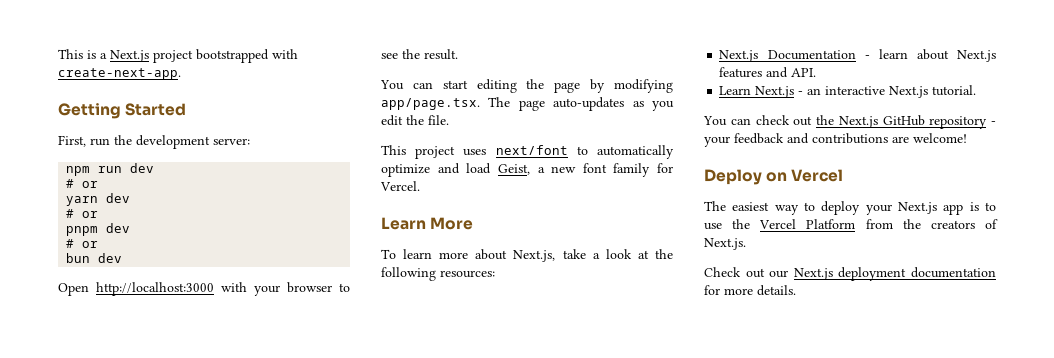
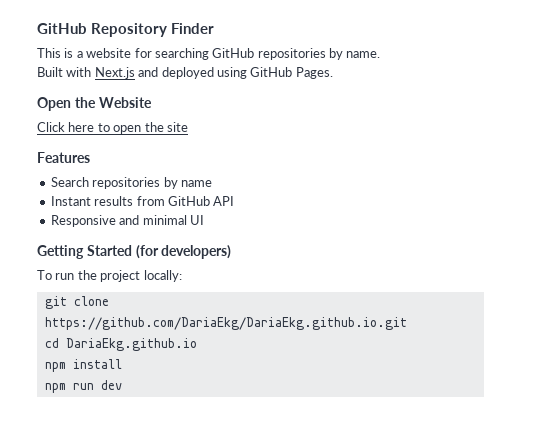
- This is a Next.js project bootstrapped with create-next-app.
- Getting Started
- First, run the development server:
+ GitHub Repository Finder
+ This is a website for searching GitHub repositories by name.
+ Built with Next.js and deployed using GitHub Pages.
+ Open the Website
+ Click here to open the site
+ Features
+ Search repositories by name
+ Instant results from GitHub API
+ Responsive and minimal UI
+ Getting Started (for developers)
+ To run the project locally:
+ git clone https://github.com/DariaEkg/DariaEkg.github.io.git
+ cd DariaEkg.github.io
+ npm install
  npm run dev
- # or
- yarn dev
- # or
- pnpm dev
- # or
- bun dev
- Open http://localhost:3000 with your browser to see the result.
- You can start editing the page by modifying app/page.tsx. The page auto-updates as you edit the file.
- This project uses next/font to automatically optimize and load Geist, a new font family for Vercel.
- Learn More
- To learn more about Next.js, take a look at the following resources:
- Next.js Documentation - learn about Next.js features and API.
- Learn Next.js - an interactive Next.js tutorial.
- You can check out the Next.js GitHub repository - your feedback and contributions are welcome!
- Deploy on Vercel
- The easiest way to deploy your Next.js app is to use the Vercel Platform from the creators of Next.js.
- Check out our Next.js deployment documentation for more details.

